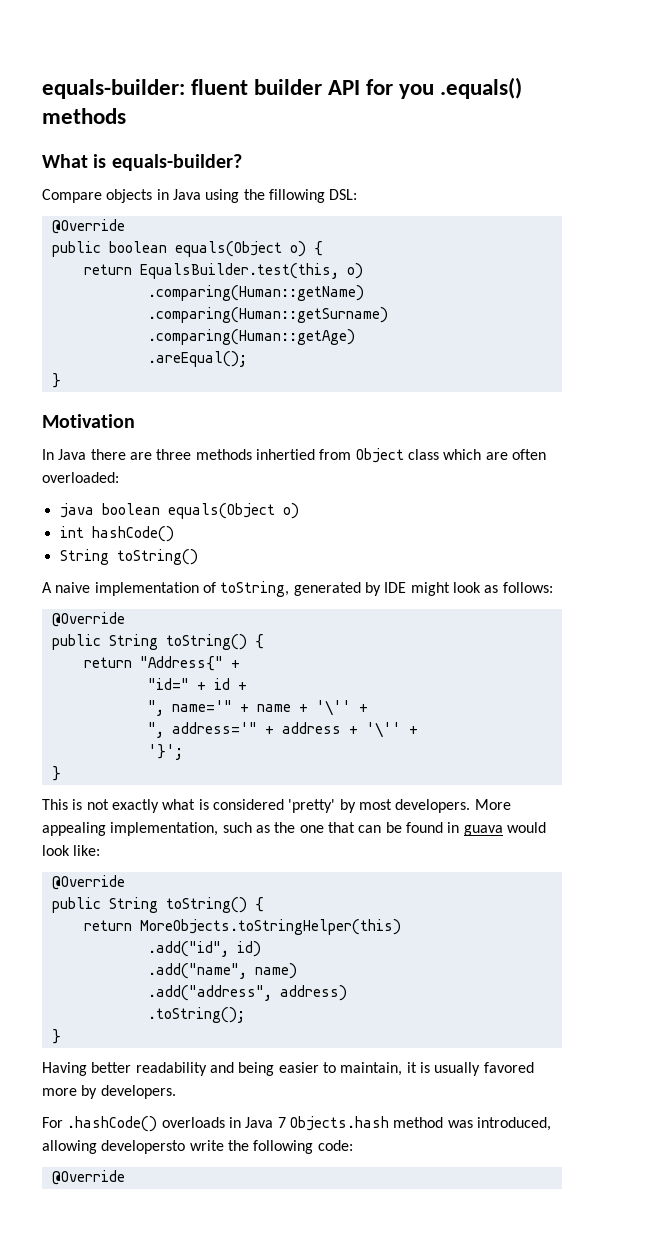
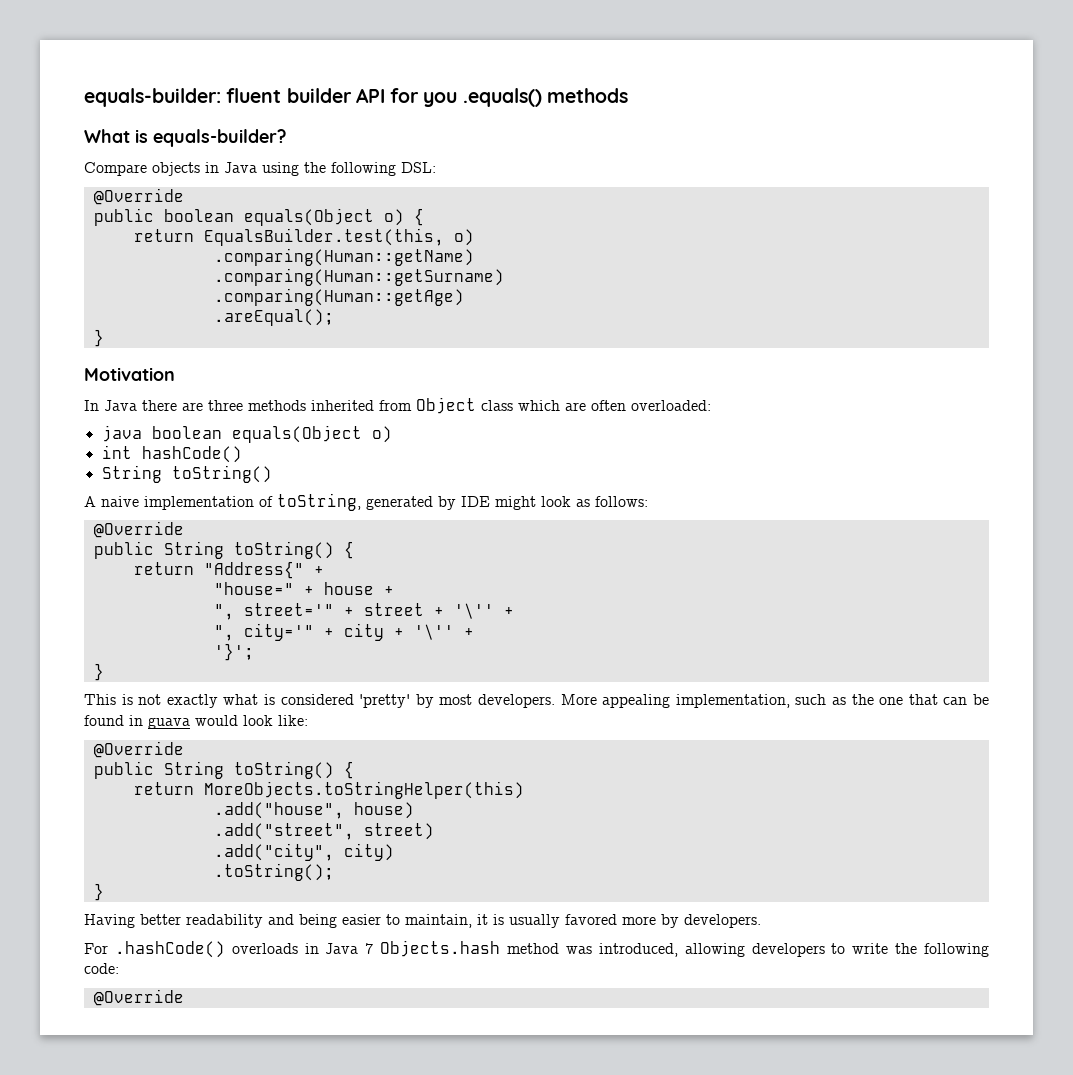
- Compare objects in Java using the fillowing DSL:
+ Compare objects in Java using the following DSL:
- In Java there are three methods inhertied from Object class which are often overloaded:
+ In Java there are three methods inherited from Object class which are often overloaded:
- "id=" + id +
- ", name='" + name + '\'' +
+ "house=" + house +
+ ", street='" + street + '\'' +
- ", address='" + address + '\'' +
+ ", city='" + city + '\'' +
- .add("id", id)
- .add("name", name)
- .add("address", address)
+ .add("house", house)
+ .add("street", street)
+ .add("city", city)
- For .hashCode() overloads in Java 7 Objects.hash method was introduced, allowing developersto write the following code:
+ For .hashCode() overloads in Java 7 Objects.hash method was introduced, allowing developers to write the following code:

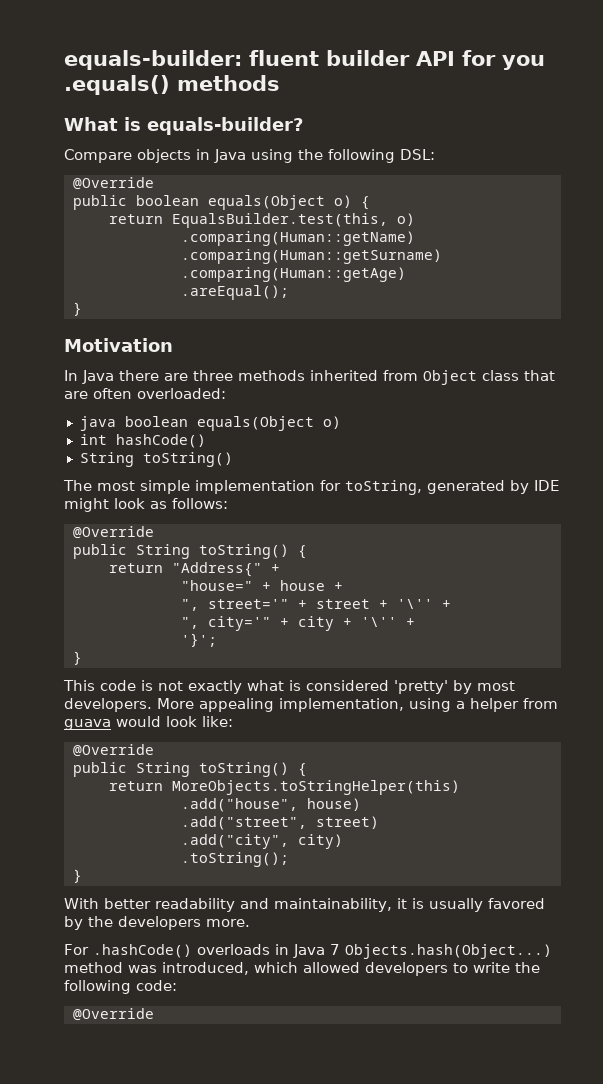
- In Java there are three methods inherited from Object class which are often overloaded:
+ In Java there are three methods inherited from Object class that are often overloaded:
- A naive implementation of toString, generated by IDE might look as follows:
+ The most simple implementation for toString, generated by IDE might look as follows:
- This is not exactly what is considered 'pretty' by most developers.
+ This code is not exactly what is considered 'pretty' by most developers.
- More appealing implementation, such as the one that can be found in guava would look like:
+ More appealing implementation, using a helper from guava would look like:
- Having better readability and being easier to maintain, it is usually favored more by developers.
+ With better readability and maintainability, it is usually favored by the developers more.
- For .hashCode() overloads in Java 7 Objects.hash method was introduced, allowing developers to write the following code:
+ For .hashCode() overloads in Java 7 Objects.hash(Object...) method was introduced, which allowed developers to write the following code:

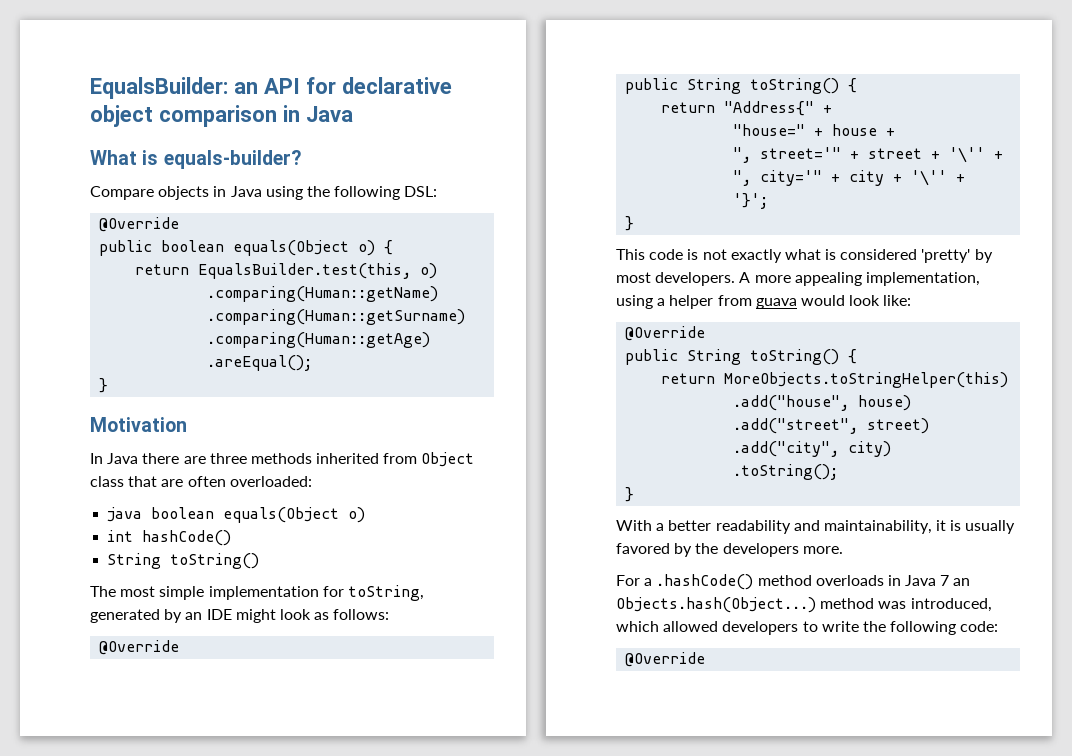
- equals-builder: fluent builder API for you .equals() methods
+ EqualsBuilder: an API for declarative object comparison in Java
- The most simple implementation for toString, generated by IDE might look as follows:
+ The most simple implementation for toString, generated by an IDE might look as follows:
- More appealing implementation, using a helper from guava would look like:
+ A more appealing implementation, using a helper from guava would look like:
- With better readability and maintainability, it is usually favored by the developers more.
+ With a better readability and maintainability, it is usually favored by the developers more.
- For .hashCode() overloads in Java 7 Objects.hash(Object...) method was introduced, which allowed developers to write the following code:
+ For a .hashCode() method overloads in Java 7 an Objects.hash(Object...) method was introduced, which allowed developers to write the following code:

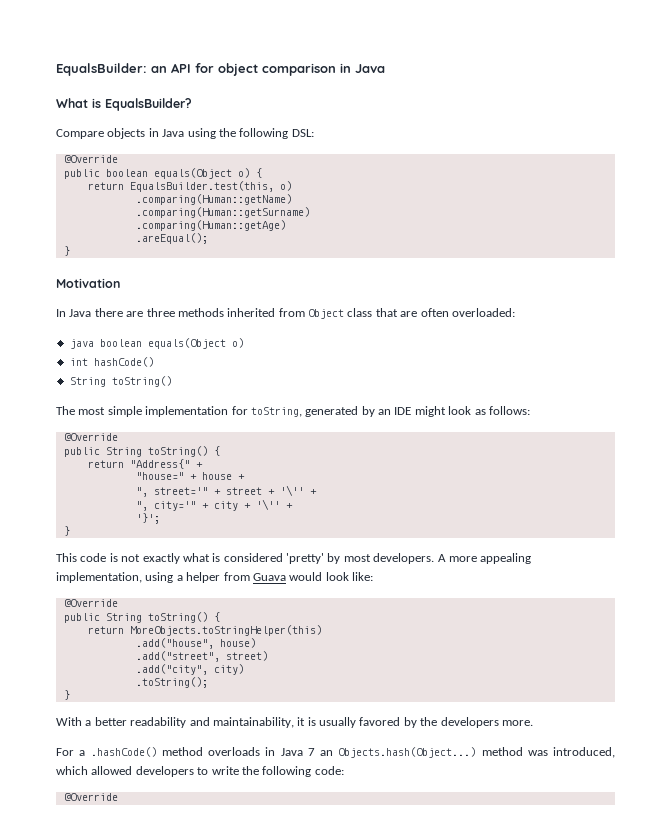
- EqualsBuilder: an API for declarative object comparison in Java
+ EqualsBuilder: an API for object comparison in Java
- What is equals-builder?
+ What is EqualsBuilder?
- A more appealing implementation, using a helper from guava would look like:
+ A more appealing implementation, using a helper from Guava would look like:

